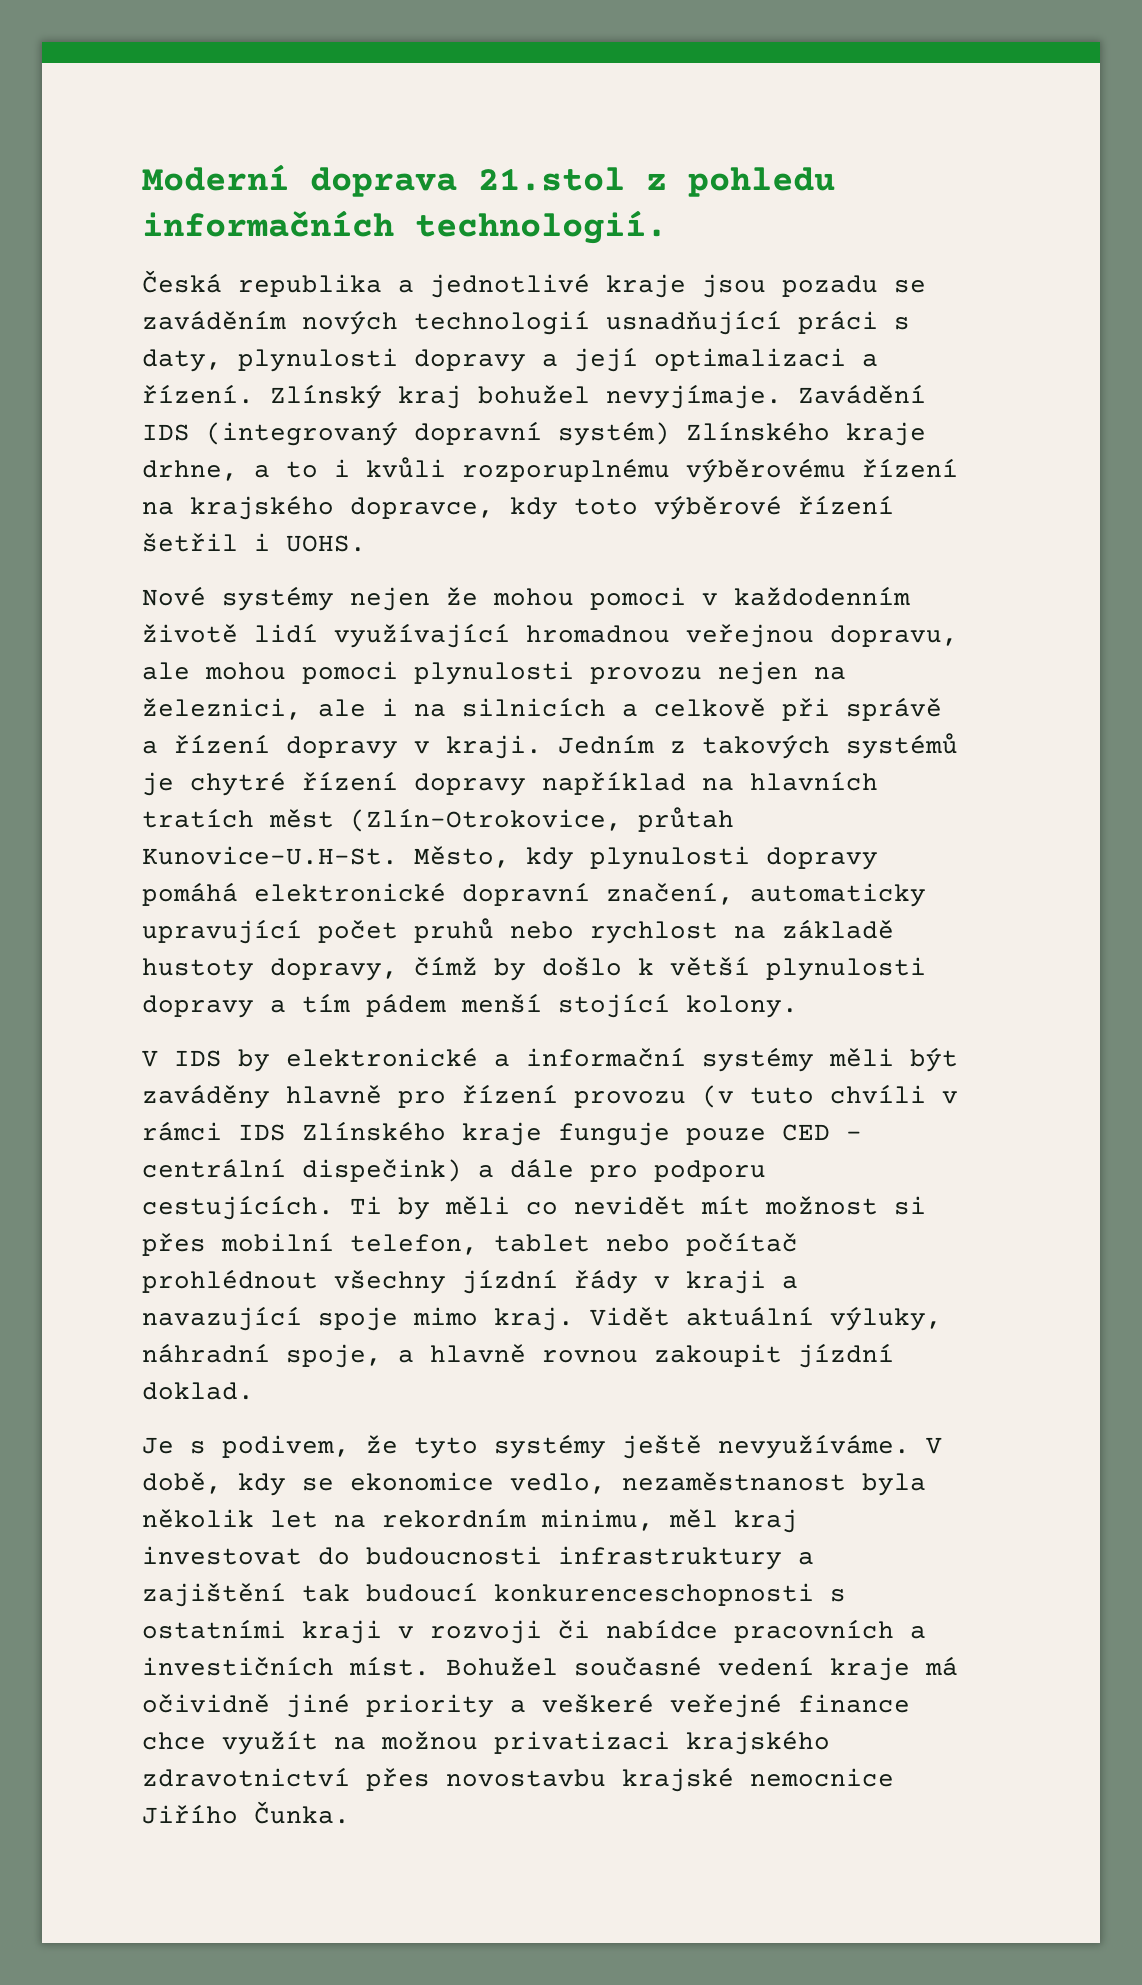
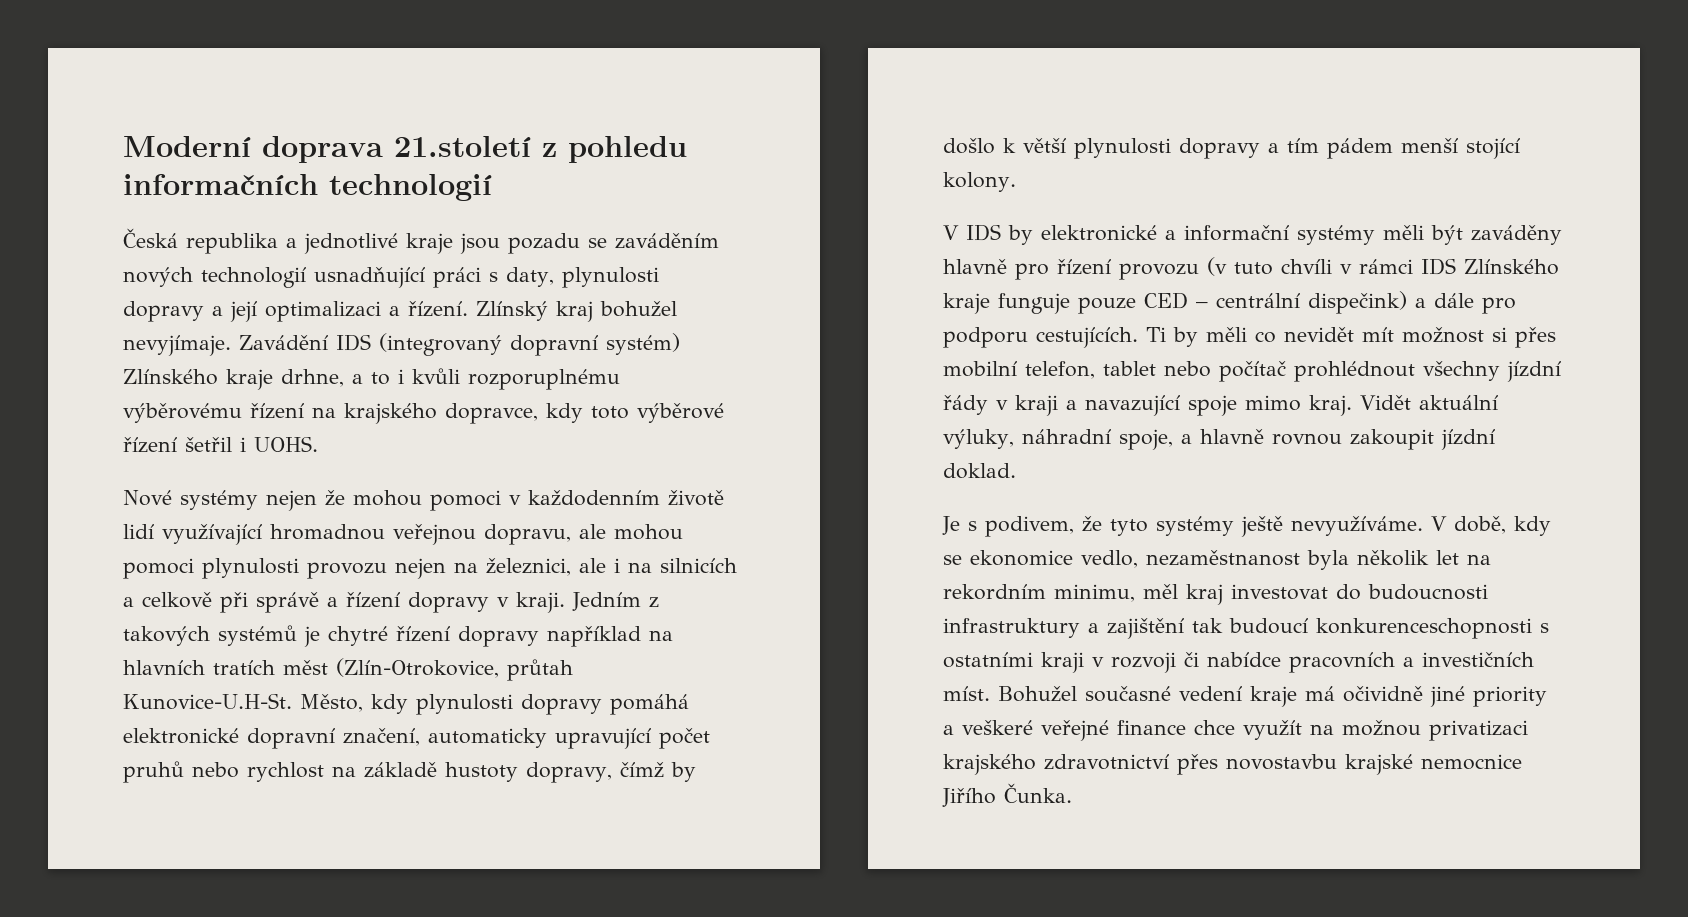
- Moderní doprava 21.stol z pohledu informačních technologií.
+ Moderní doprava 21.století z pohledu informačních technologií

